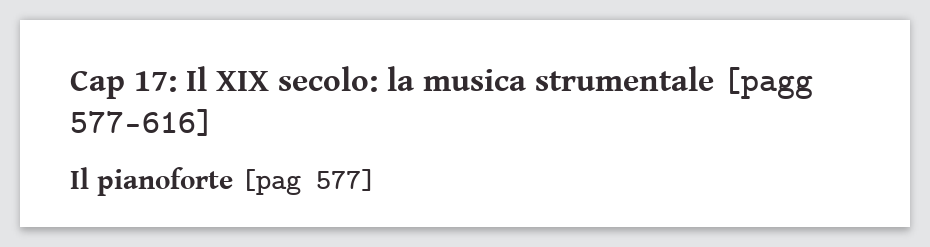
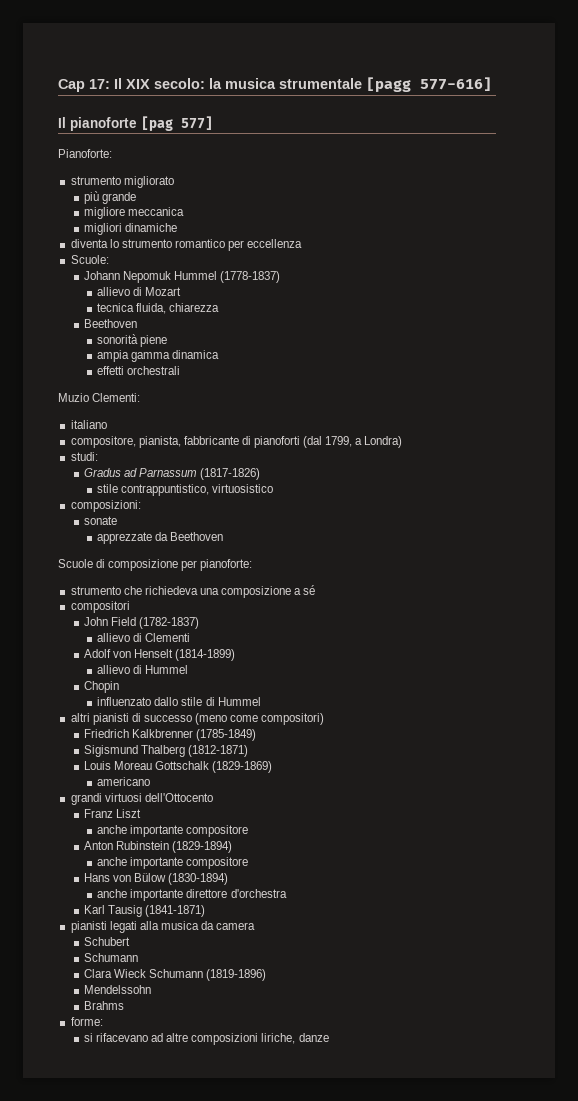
+ Pianoforte:
+ strumento migliorato
+ più grande
+ migliore meccanica
+ migliori dinamiche
+ diventa lo strumento romantico per eccellenza
+ Scuole:
+ Johann Nepomuk Hummel (1778-1837)
+ allievo di Mozart
+ tecnica fluida, chiarezza
+ Beethoven
+ sonorità piene
+ ampia gamma dinamica
+ effetti orchestrali
+ Muzio Clementi:
+ italiano
+ compositore, pianista, fabbricante di pianoforti (dal 1799, a Londra)
+ studi:
+ Gradus ad Parnassum (1817-1826)
+ stile contrappuntistico, virtuosistico
+ composizioni:
+ sonate
+ apprezzate da Beethoven
+ Scuole di composizione per pianoforte:
+ strumento che richiedeva una composizione a sé
+ compositori
+ John Field (1782-1837)
+ allievo di Clementi
+ Adolf von Henselt (1814-1899)
+ allievo di Hummel
+ Chopin
+ influenzato dallo stile di Hummel
+ altri pianisti di successo (meno come compositori)
+ Friedrich Kalkbrenner (1785-1849)
+ Sigismund Thalberg (1812-1871)
+ Louis Moreau Gottschalk (1829-1869)
+ americano
+ grandi virtuosi dell'Ottocento
+ Franz Liszt
+ anche importante compositore
+ Anton Rubinstein (1829-1894)
+ anche importante compositore
+ Hans von Bülow (1830-1894)
+ anche importante direttore d'orchestra
+ Karl Tausig (1841-1871)
+ pianisti legati alla musica da camera
+ Schubert
+ Schumann
+ Clara Wieck Schumann (1819-1896)
+ Mendelssohn
+ Brahms
+ forme:
+ si rifacevano ad altre composizioni liriche, danze

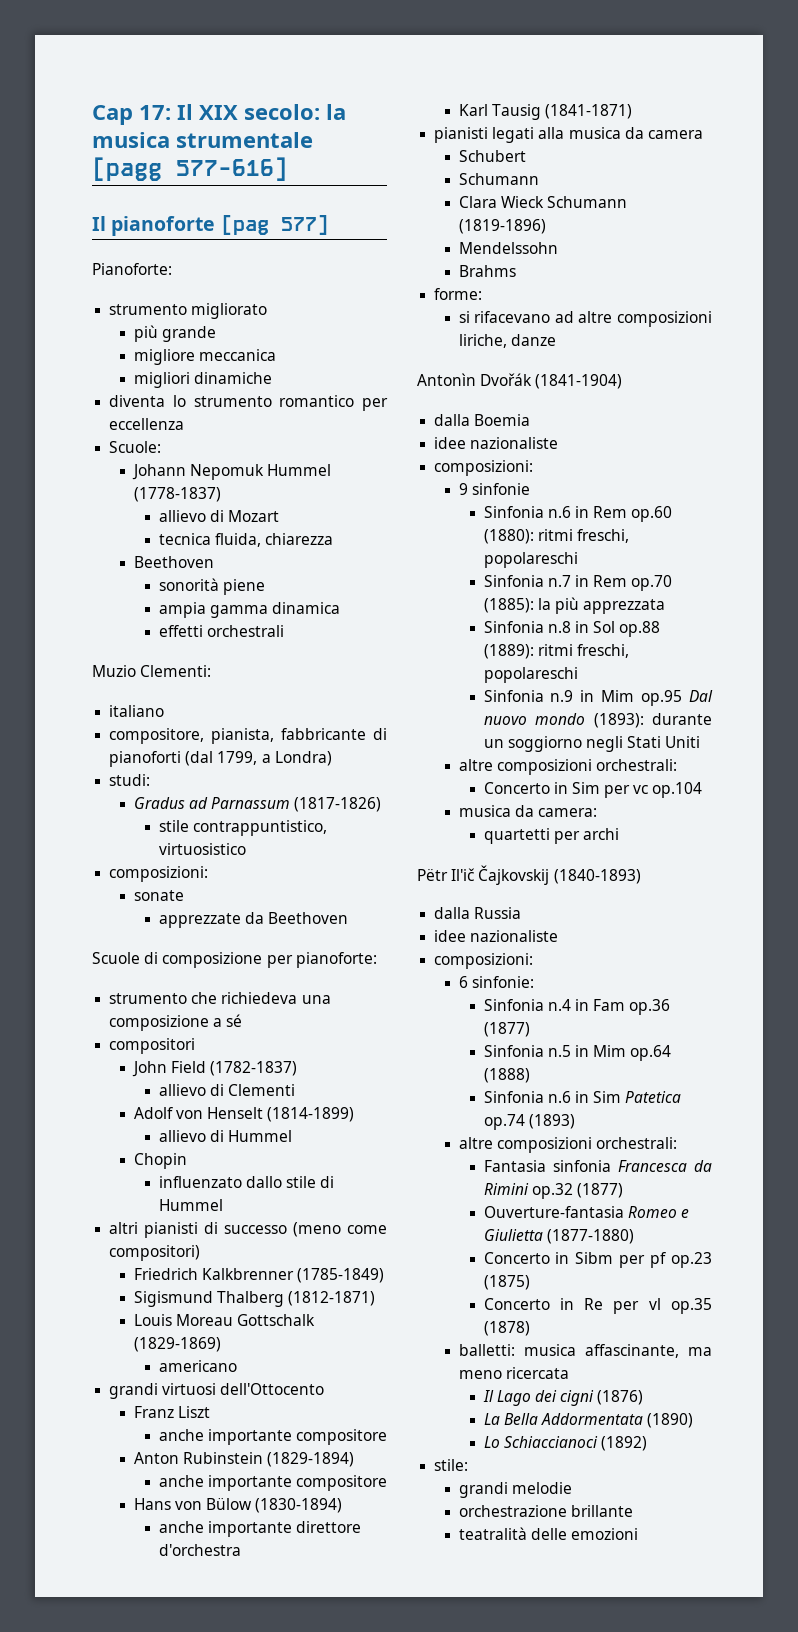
+ Antonìn Dvořák (1841-1904)
+ dalla Boemia
+ idee nazionaliste
+ composizioni:
+ 9 sinfonie
+ Sinfonia n.6 in Rem op.60 (1880): ritmi freschi, popolareschi
+ Sinfonia n.7 in Rem op.70 (1885): la più apprezzata
+ Sinfonia n.8 in Sol op.88 (1889): ritmi freschi, popolareschi
+ Sinfonia n.9 in Mim op.95 Dal nuovo mondo (1893): durante un soggiorno negli Stati Uniti
+ altre composizioni orchestrali:
+ Concerto in Sim per vc op.104
+ musica da camera:
+ quartetti per archi
+ Pëtr Il'ič Čajkovskij (1840-1893)
+ dalla Russia
+ idee nazionaliste
+ composizioni:
+ 6 sinfonie:
+ Sinfonia n.4 in Fam op.36 (1877)
+ Sinfonia n.5 in Mim op.64 (1888)
+ Sinfonia n.6 in Sim Patetica op.74 (1893)
+ altre composizioni orchestrali:
+ Fantasia sinfonia Francesca da Rimini op.32 (1877)
+ Ouverture-fantasia Romeo e Giulietta (1877-1880)
+ Concerto in Sibm per pf op.23 (1875)
+ Concerto in Re per vl op.35 (1878)
+ balletti: musica affascinante, ma meno ricercata
+ Il Lago dei cigni (1876)
+ La Bella Addormentata (1890)
+ Lo Schiaccianoci (1892)
+ stile:
+ grandi melodie
+ orchestrazione brillante
+ teatralità delle emozioni

